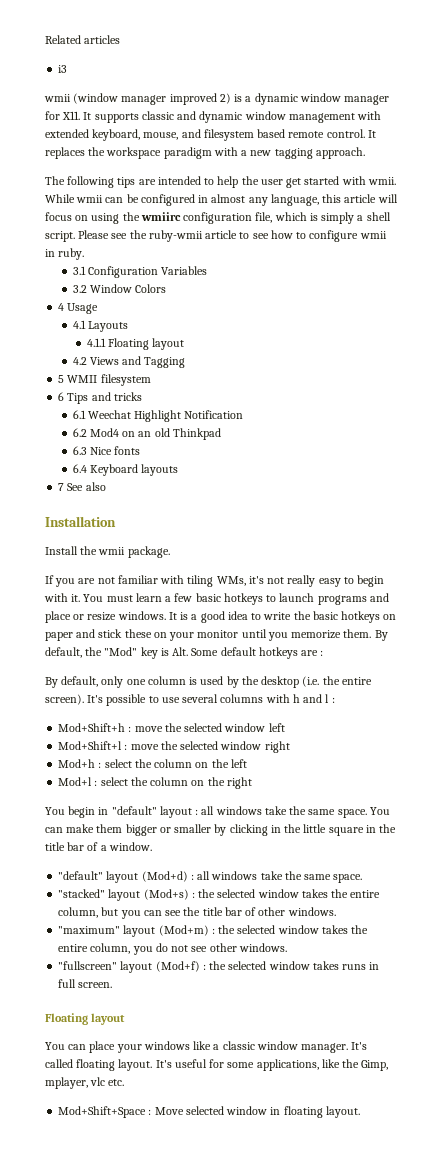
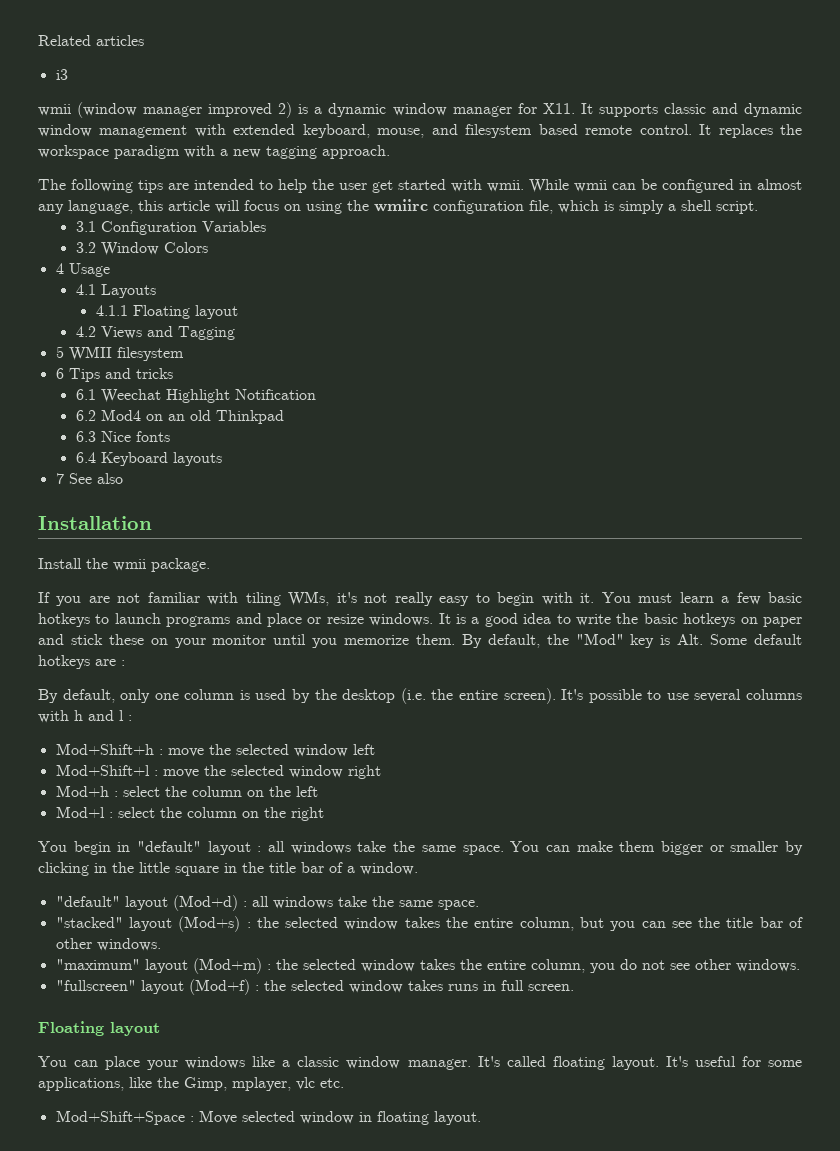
- Please see the ruby-wmii article to see how to configure wmii in ruby.

